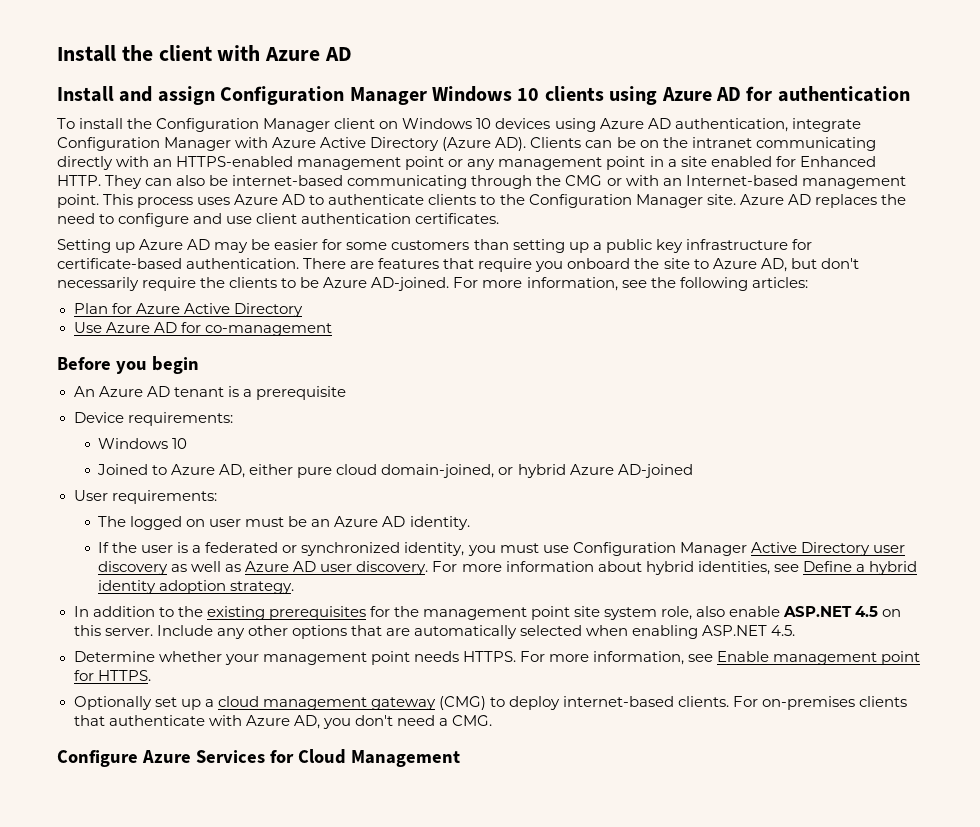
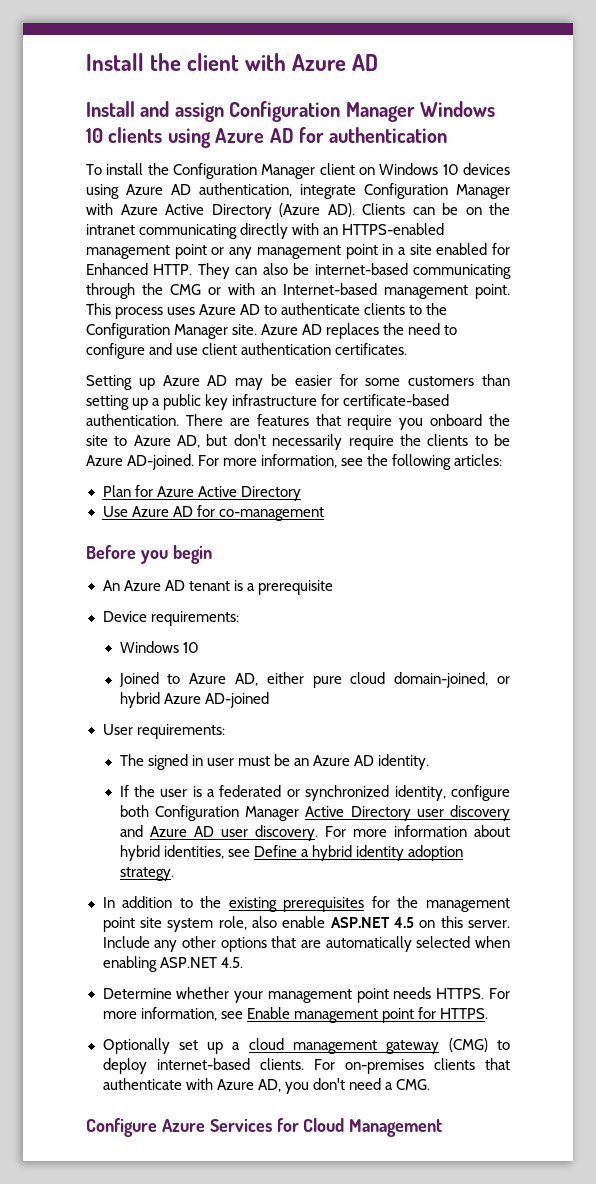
- The logged on user must be an Azure AD identity.
+ The signed in user must be an Azure AD identity.
- If the user is a federated or synchronized identity, you must use Configuration Manager Active Directory user discovery as well as Azure AD user discovery.
+ If the user is a federated or synchronized identity, configure both Configuration Manager Active Directory user discovery and Azure AD user discovery.

